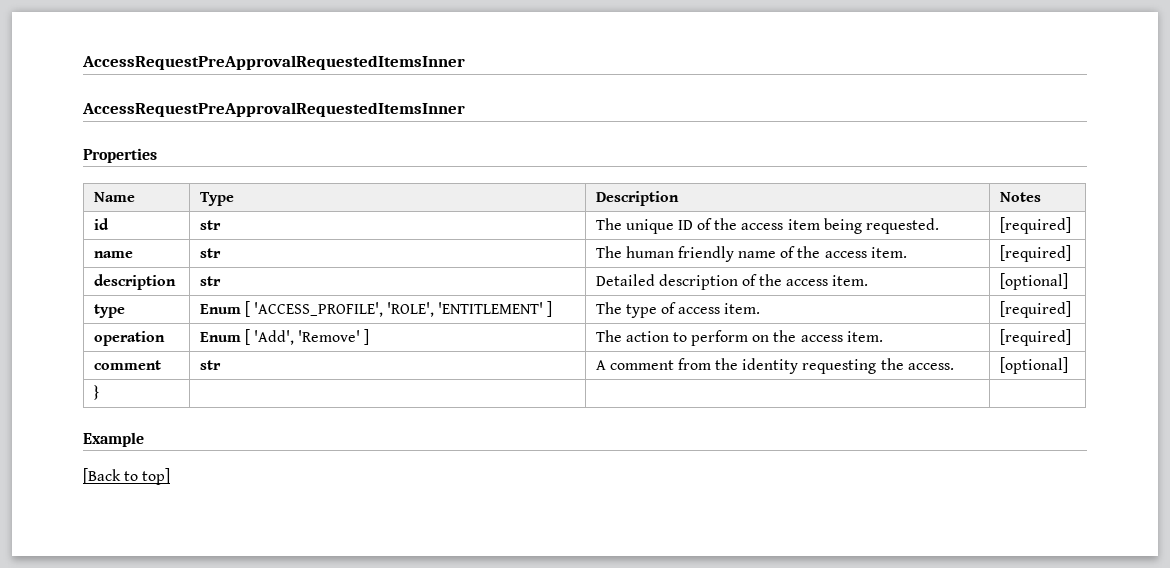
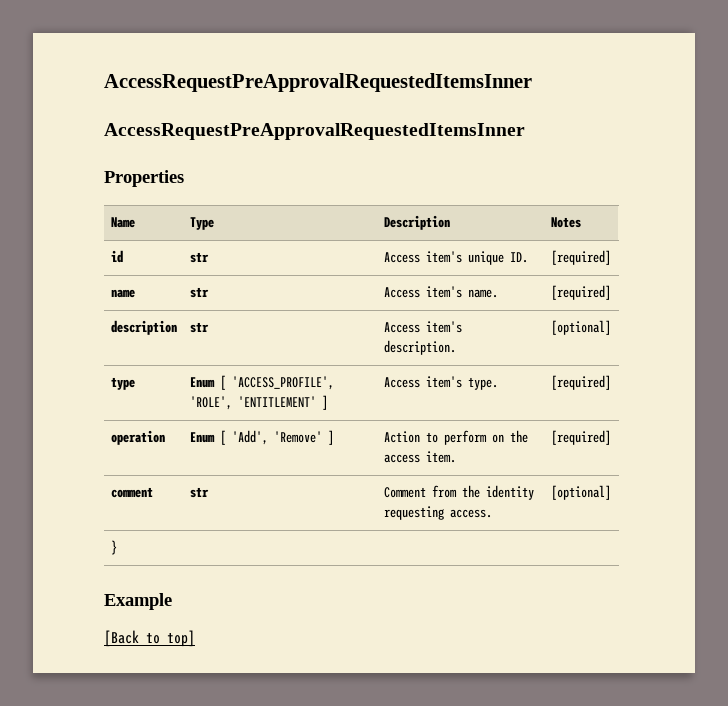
- id | str | The unique ID of the access item being requested. | [required]
- name | str | The human friendly name of the access item. | [required]
- description | str | Detailed description of the access item. | [optional]
+ id | str | Access item's unique ID. | [required]
+ name | str | Access item's name. | [required]
+ description | str | Access item's description. | [optional]
- type | Enum [ 'ACCESS_PROFILE', 'ROLE', 'ENTITLEMENT' ] | The type of access item. | [required]
+ type | Enum [ 'ACCESS_PROFILE', 'ROLE', 'ENTITLEMENT' ] | Access item's type. | [required]
- operation | Enum [ 'Add', 'Remove' ] | The action to perform on the access item. | [required]
+ operation | Enum [ 'Add', 'Remove' ] | Action to perform on the access item. | [required]
- comment | str | A comment from the identity requesting the access. | [optional]
+ comment | str | Comment from the identity requesting access. | [optional]

